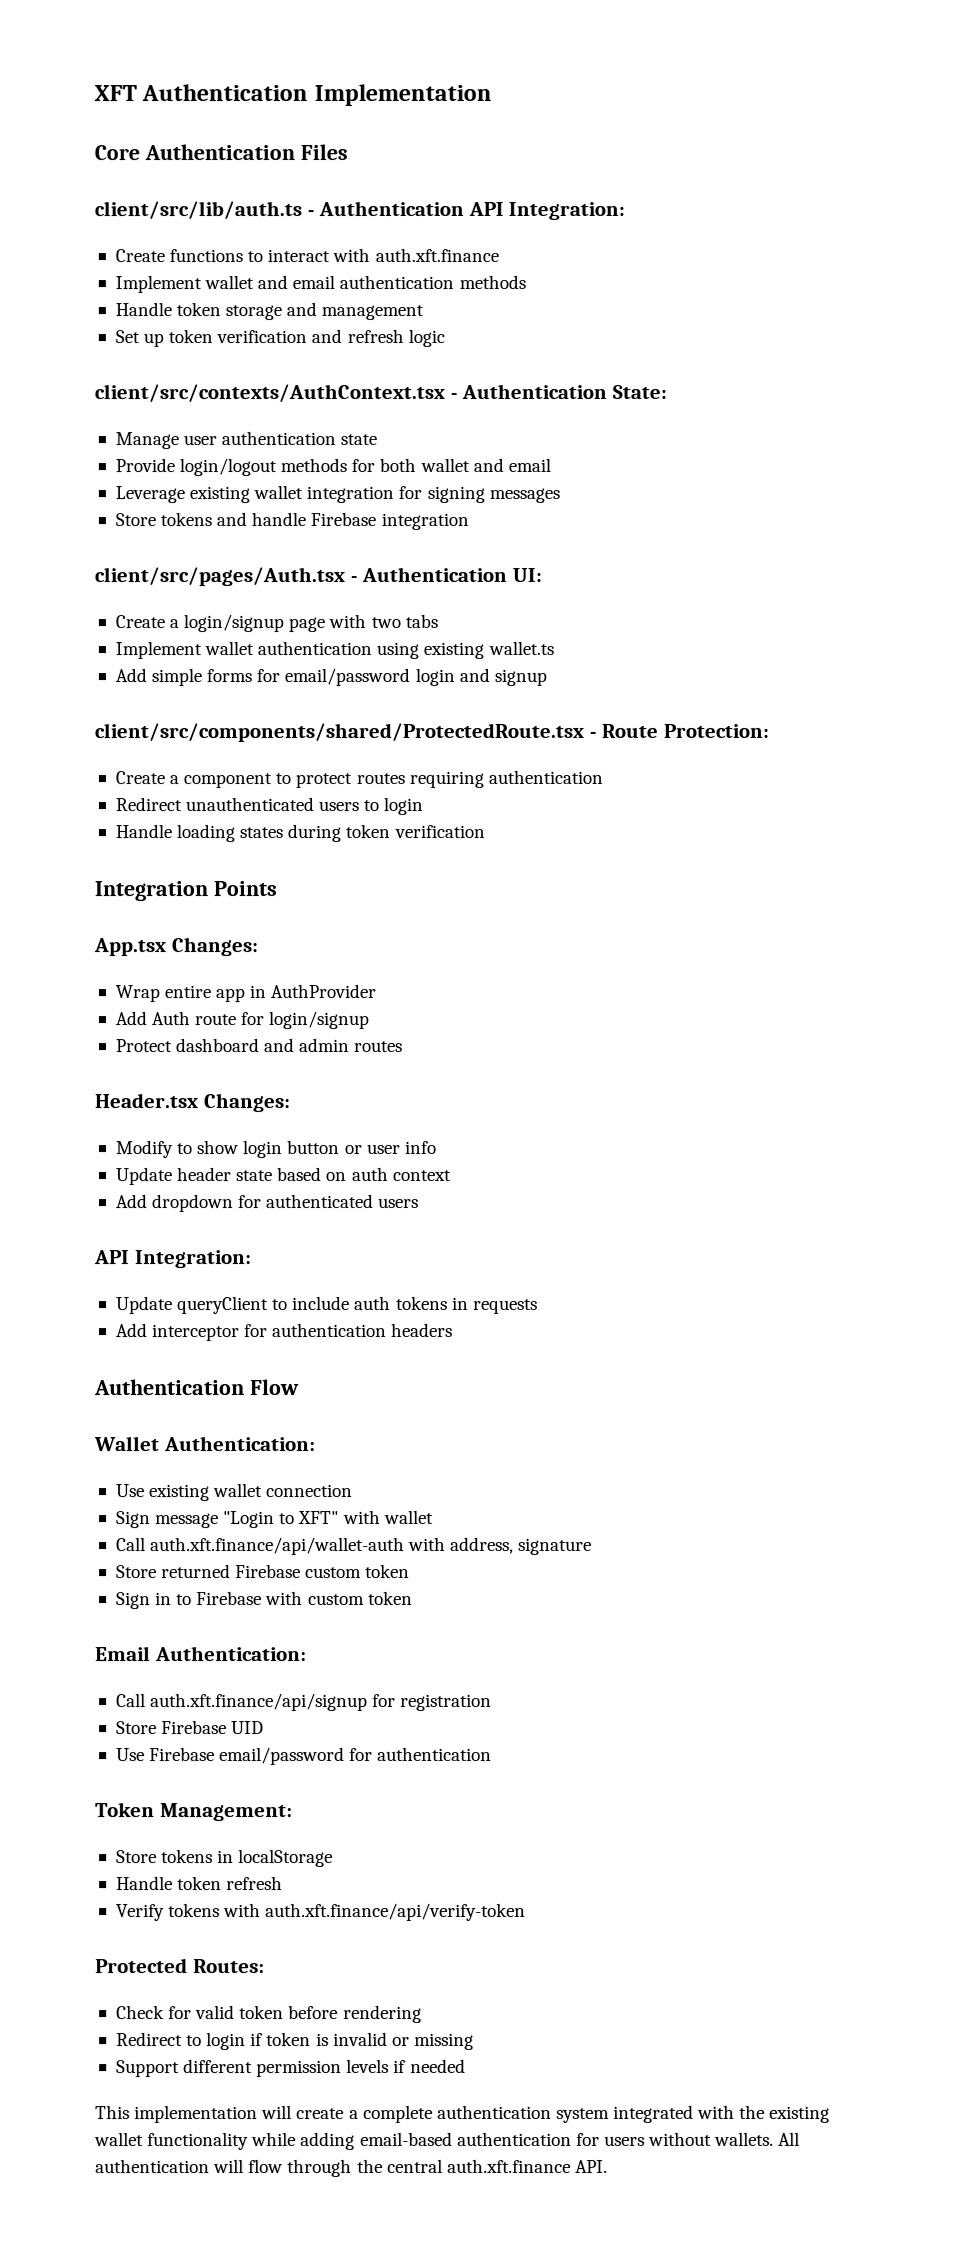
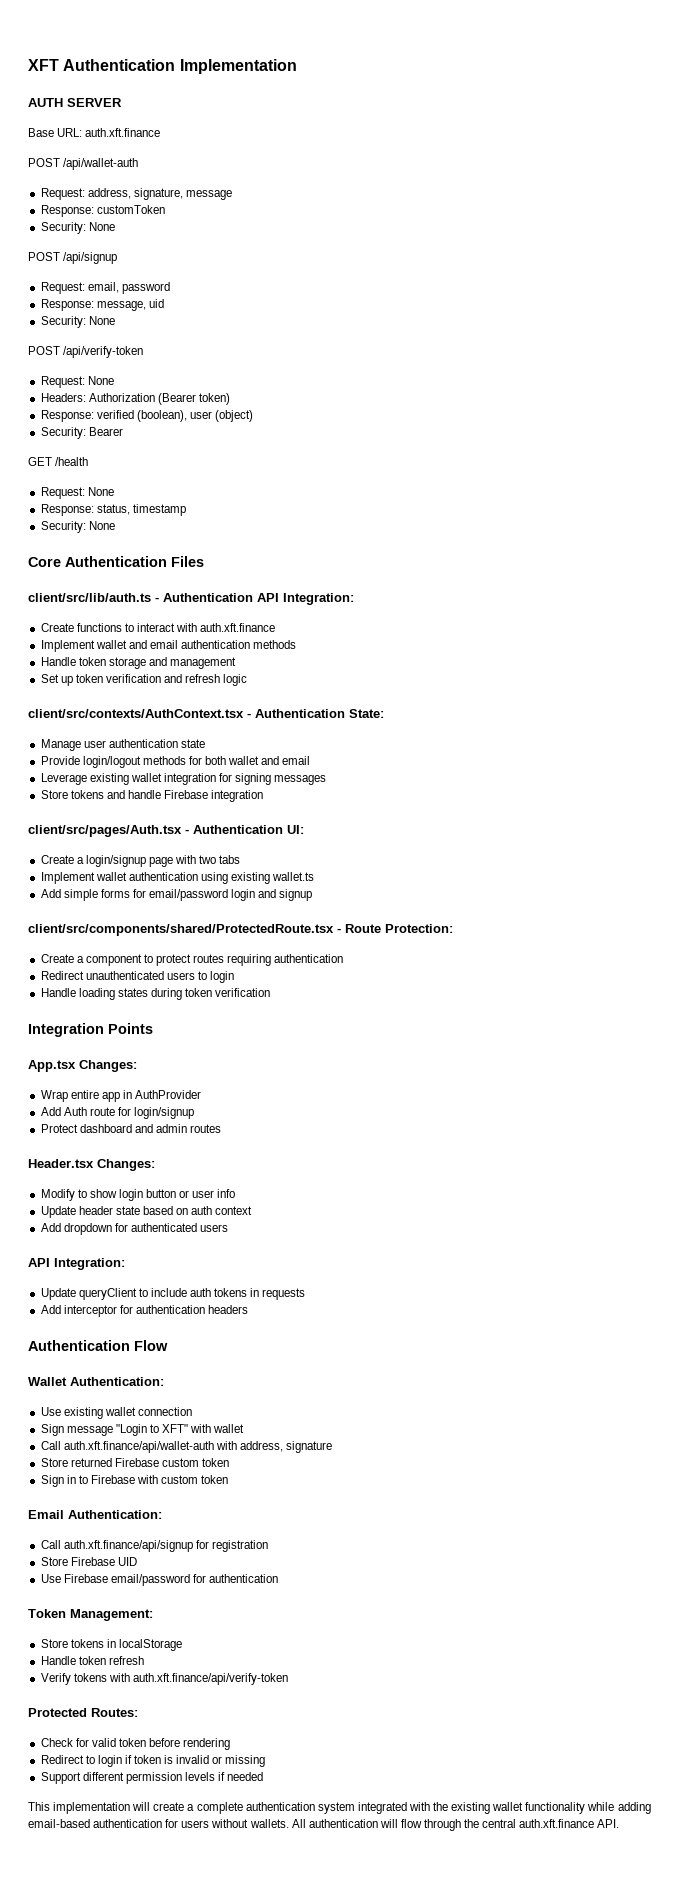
+ AUTH SERVER
+ Base URL: auth.xft.finance
+ POST /api/wallet-auth
+ Request: address, signature, message
+ Response: customToken
+ Security: None
+ POST /api/signup
+ Request: email, password
+ Response: message, uid
+ Security: None
+ POST /api/verify-token
+ Request: None
+ Headers: Authorization (Bearer token)
+ Response: verified (boolean), user (object)
+ Security: Bearer
+ GET /health
+ Request: None
+ Response: status, timestamp
+ Security: None

